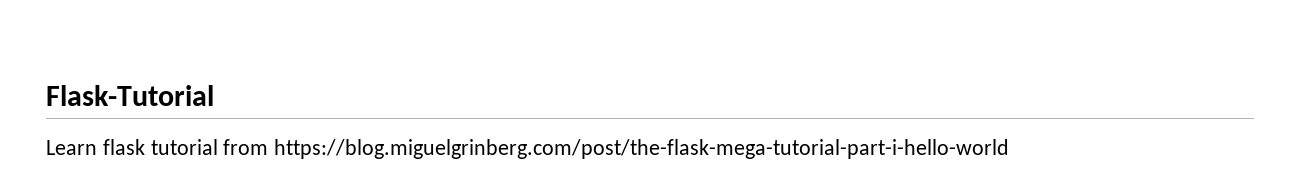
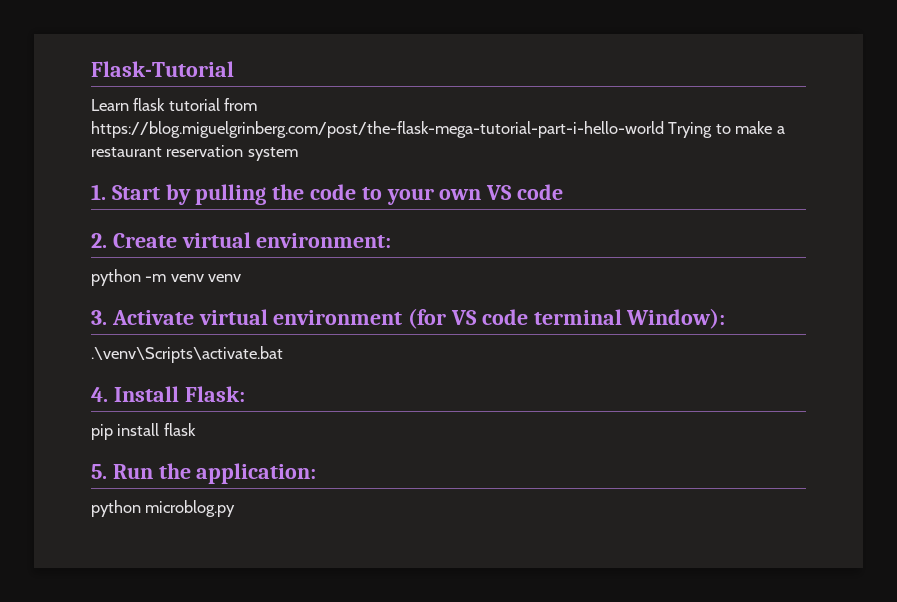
- Learn flask tutorial from https://blog.miguelgrinberg.com/post/the-flask-mega-tutorial-part-i-hello-world
+ Learn flask tutorial from https://blog.miguelgrinberg.com/post/the-flask-mega-tutorial-part-i-hello-world Trying to make a restaurant reservation system
+ 1. Start by pulling the code to your own VS code
+ 2. Create virtual environment:
+ python -m venv venv
+ 3. Activate virtual environment (for VS code terminal Window):
+ .\venv\Scripts\activate.bat
+ 4. Install Flask:
+ pip install flask
+ 5. Run the application:
+ python microblog.py

